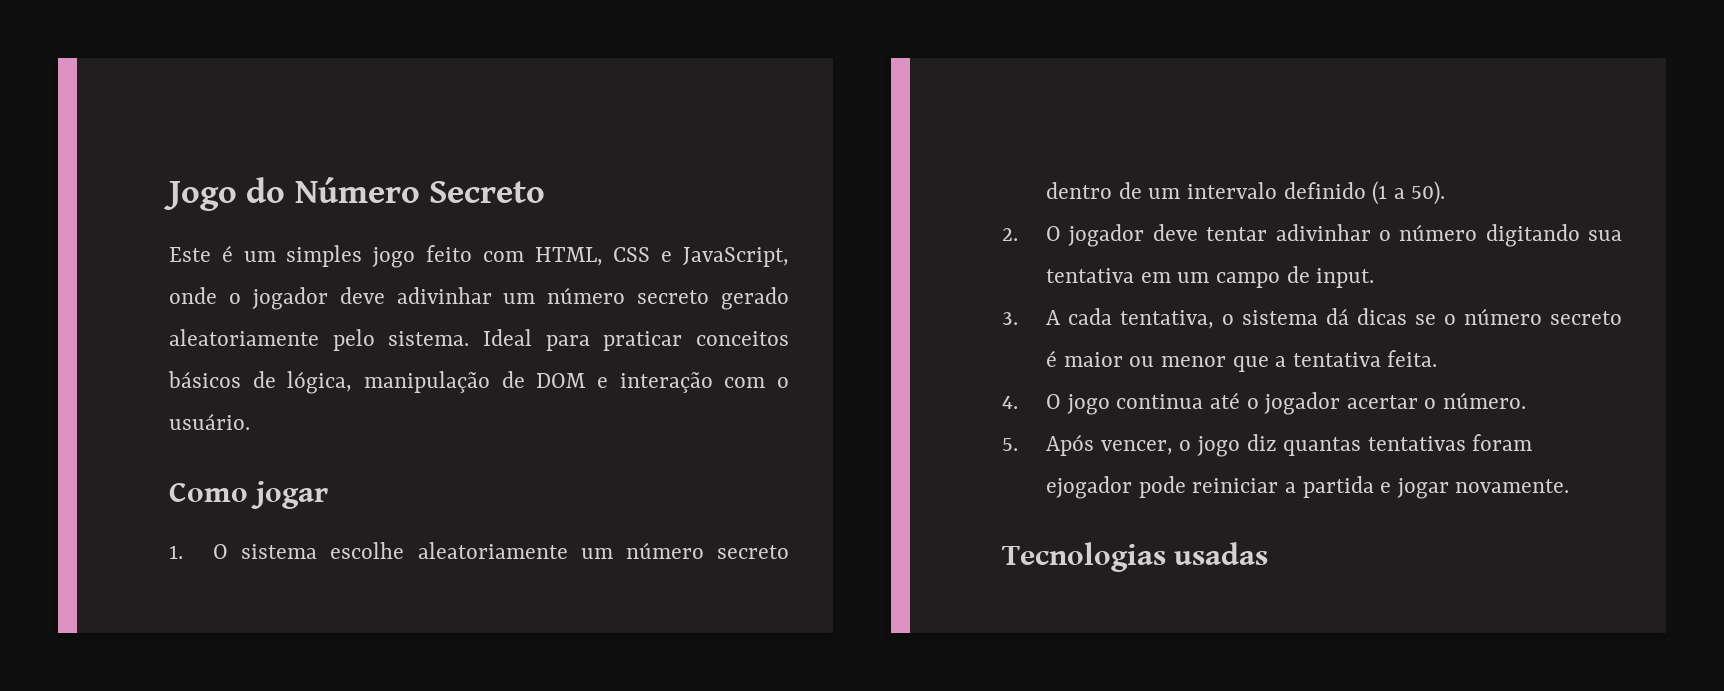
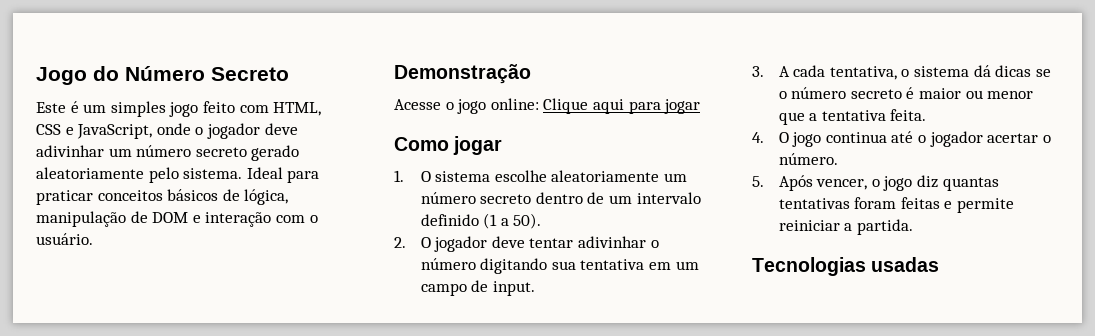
+ Demonstração
+ Acesse o jogo online: Clique aqui para jogar
- 5. Após vencer, o jogo diz quantas tentativas foram ejogador pode reiniciar a partida e jogar novamente.
+ 5. Após vencer, o jogo diz quantas tentativas foram feitas e permite reiniciar a partida.

